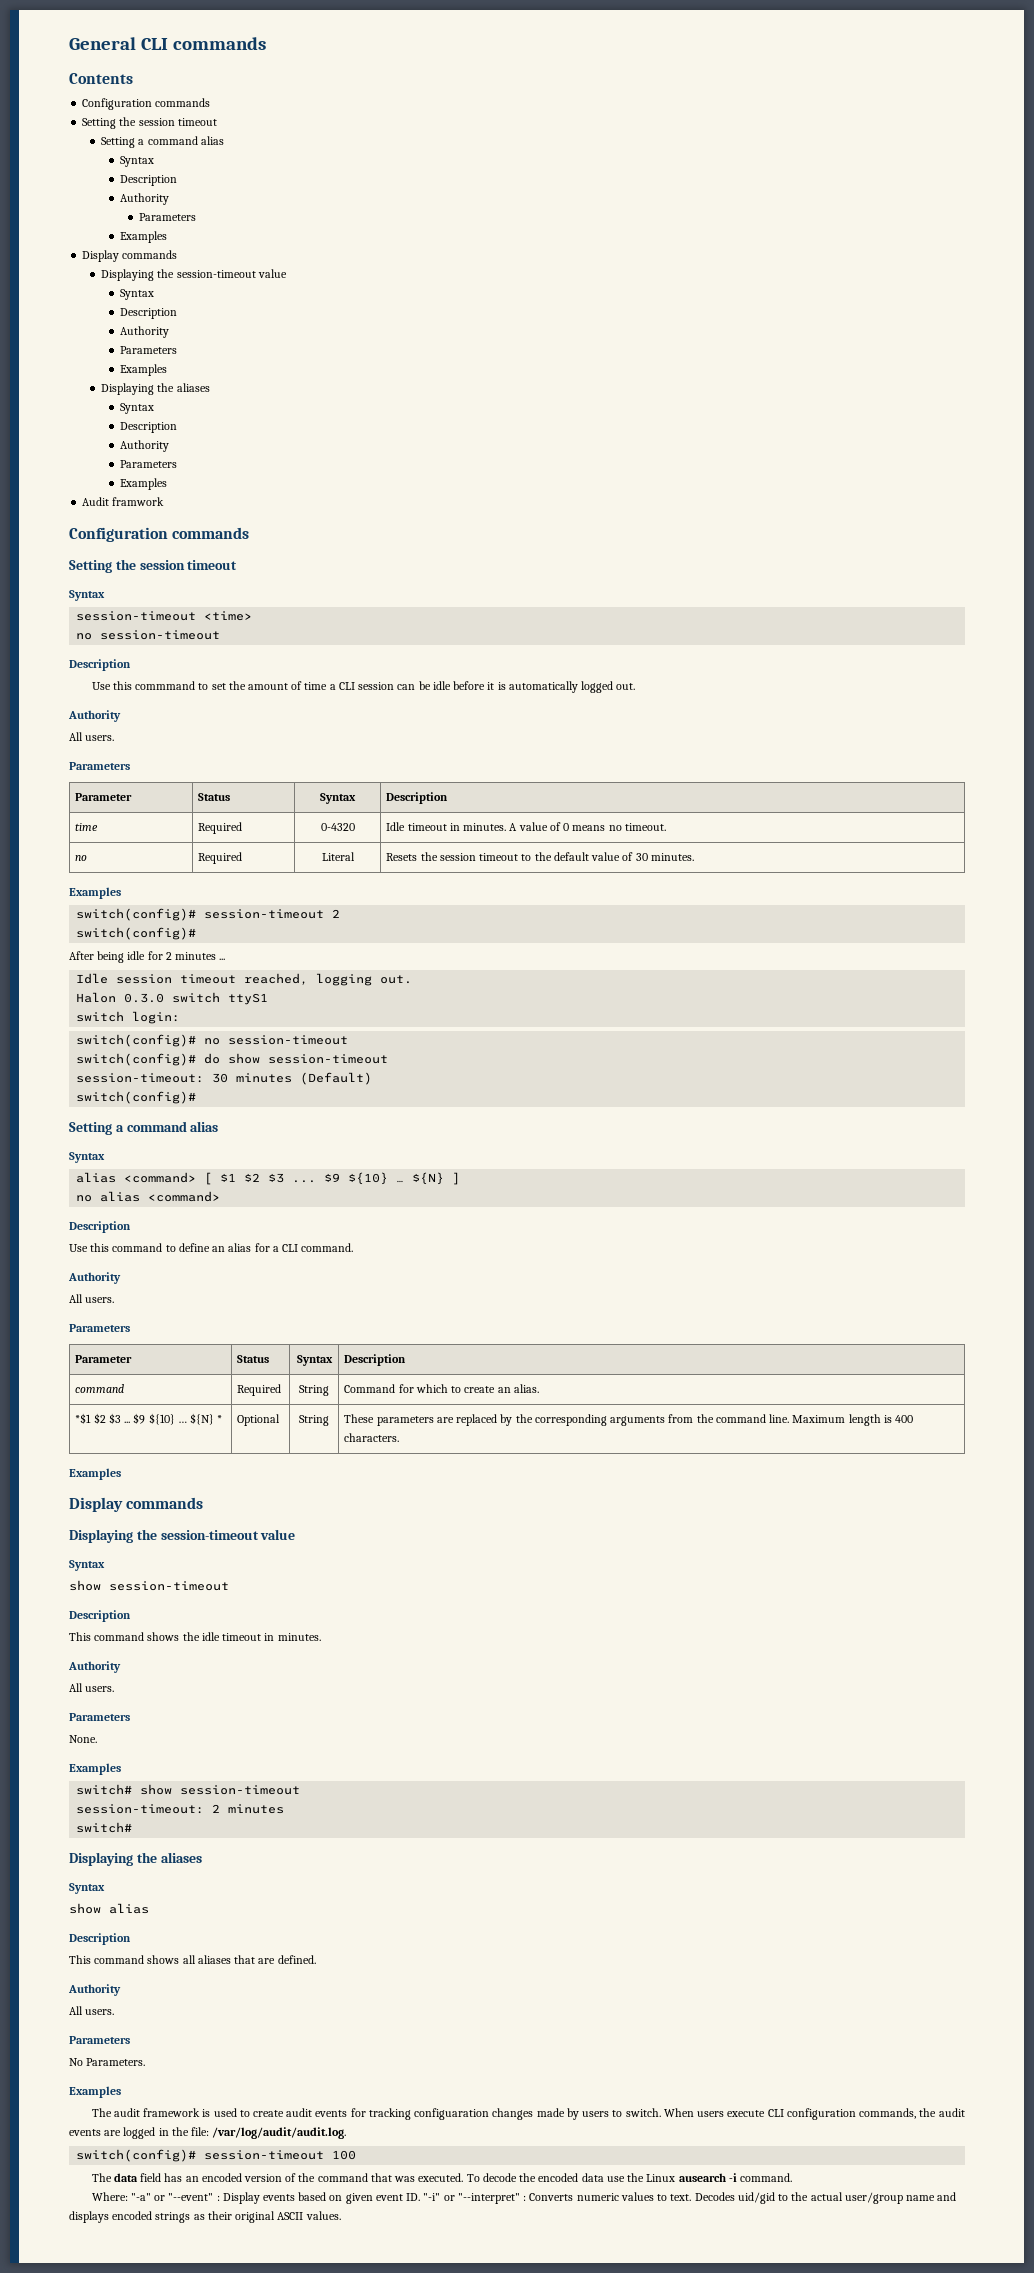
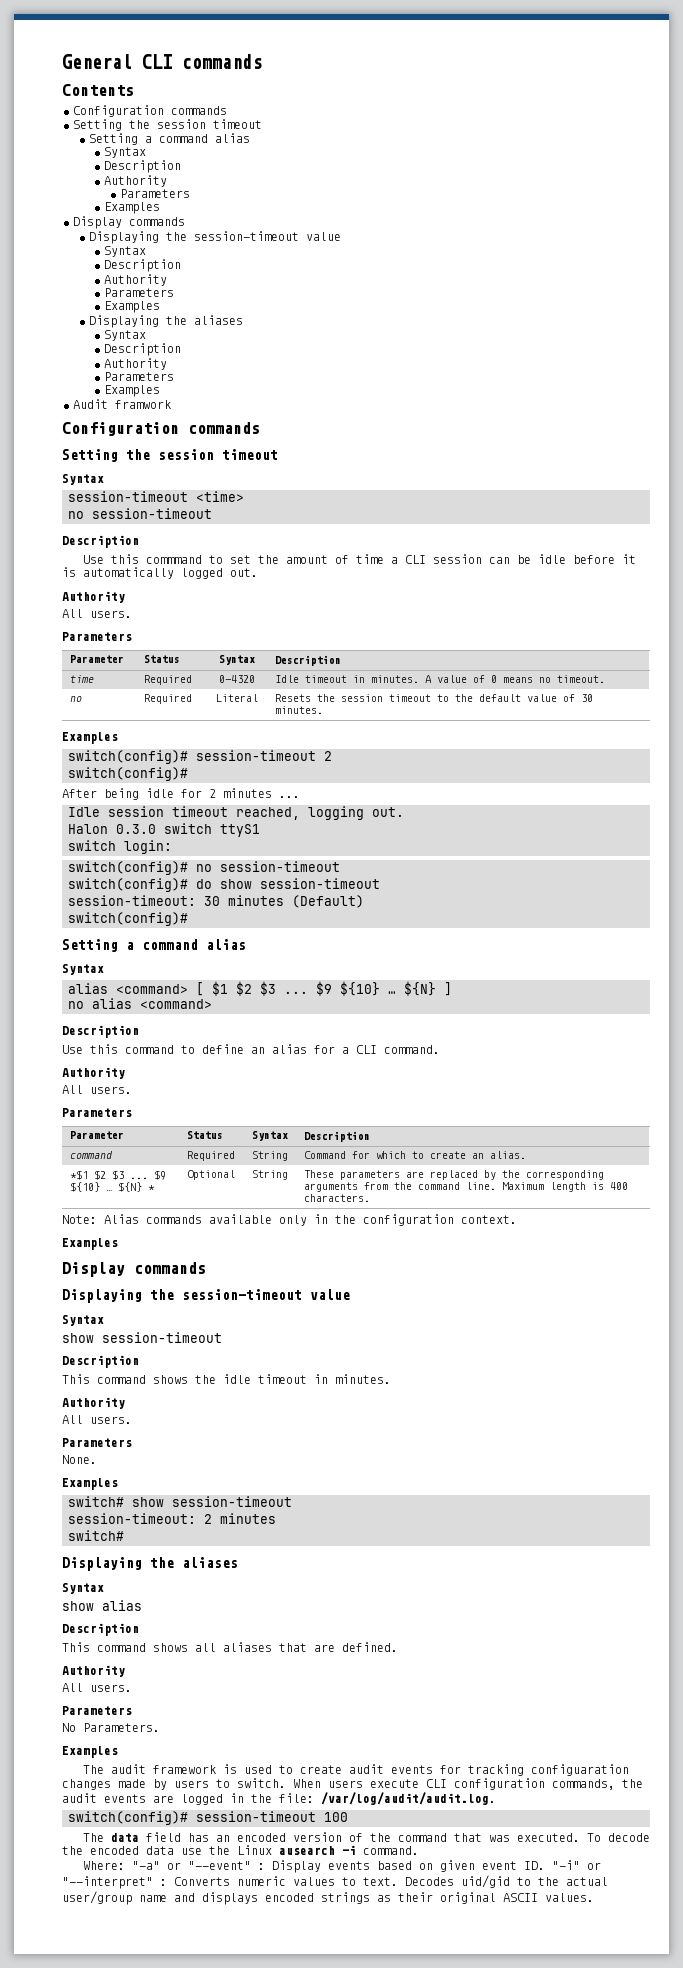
+ Note: Alias commands available only in the configuration context.

